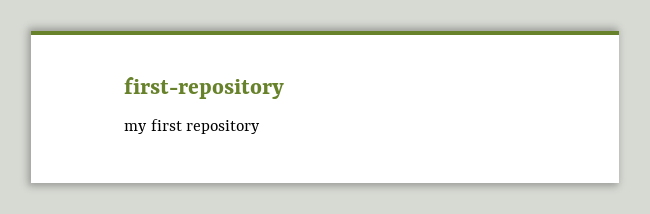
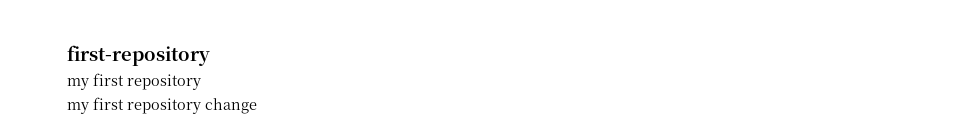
+ my first repository change

